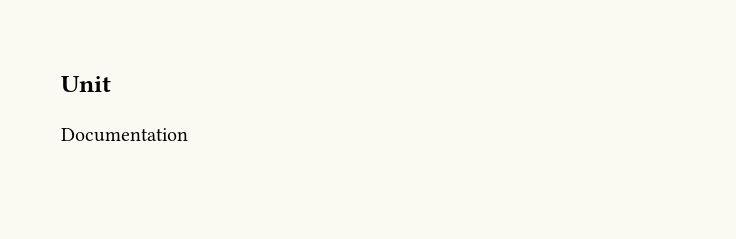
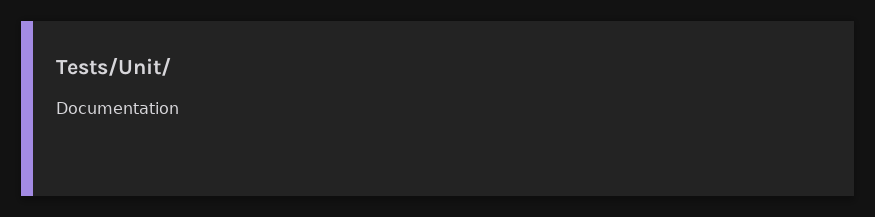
- Unit
+ Tests/Unit/

